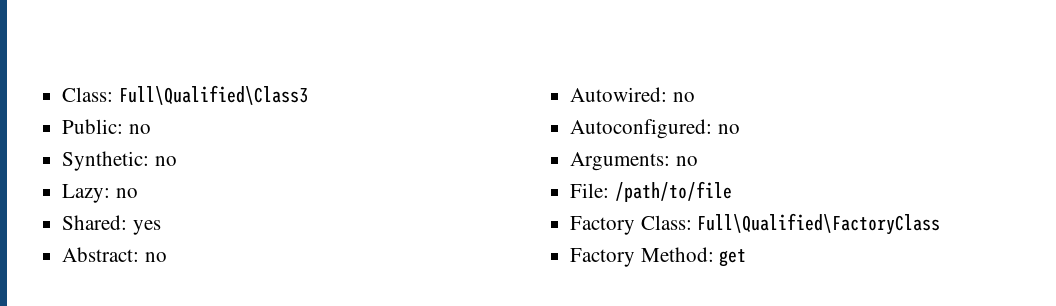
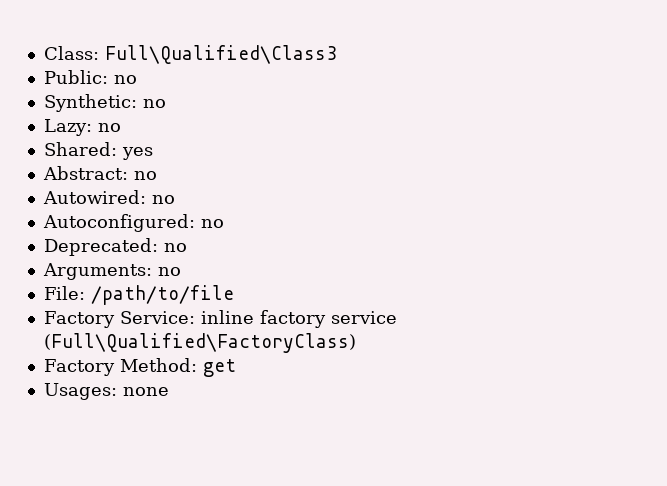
+ Deprecated: no
- Factory Class: Full\Qualified\FactoryClass
+ Factory Service: inline factory service (Full\Qualified\FactoryClass)
+ Usages: none

